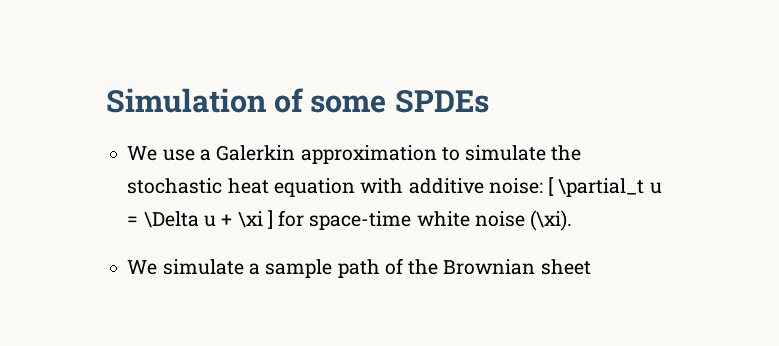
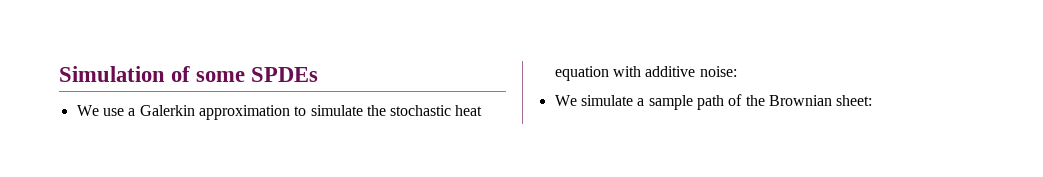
- We use a Galerkin approximation to simulate the stochastic heat equation with additive noise: [ \partial_t u = \Delta u + \xi ] for space-time white noise (\xi).
+ We use a Galerkin approximation to simulate the stochastic heat equation with additive noise:
- We simulate a sample path of the Brownian sheet
+ We simulate a sample path of the Brownian sheet:

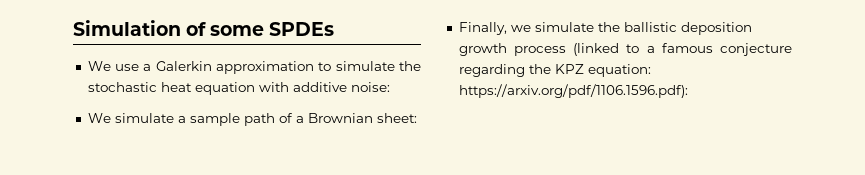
- We simulate a sample path of the Brownian sheet:
+ We simulate a sample path of a Brownian sheet:
+ Finally, we simulate the ballistic deposition growth process (linked to a famous conjecture regarding the KPZ equation: https://arxiv.org/pdf/1106.1596.pdf):

